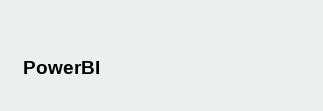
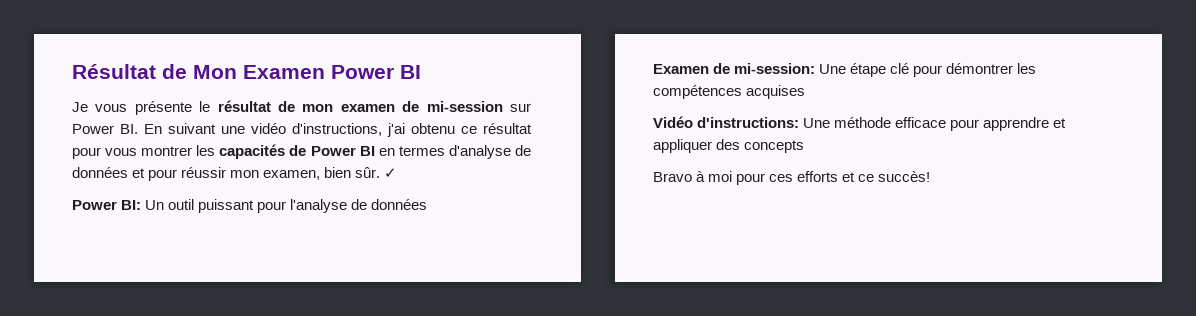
- PowerBI
+ Résultat de Mon Examen Power BI
+ Je vous présente le résultat de mon examen de mi-session sur Power BI. En suivant une vidéo d'instructions, j'ai obtenu ce résultat pour vous montrer les capacités de Power BI en termes d'analyse de données et pour réussir mon examen, bien sûr. ✓
+ Power BI: Un outil puissant pour l'analyse de données
+ Examen de mi-session: Une étape clé pour démontrer les compétences acquises
+ Vidéo d'instructions: Une méthode efficace pour apprendre et appliquer des concepts
+ Bravo à moi pour ces efforts et ce succès!

